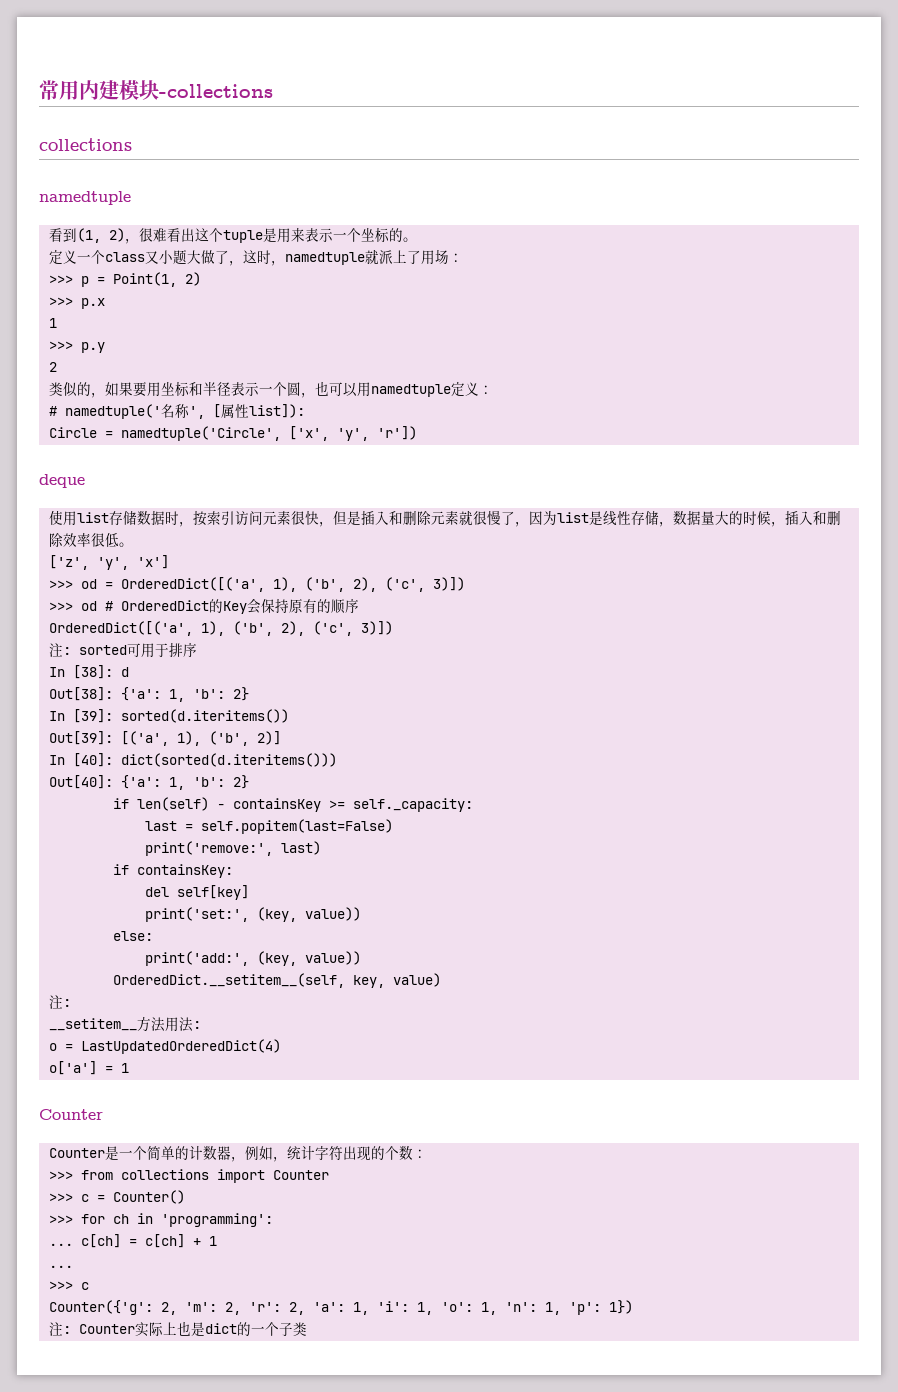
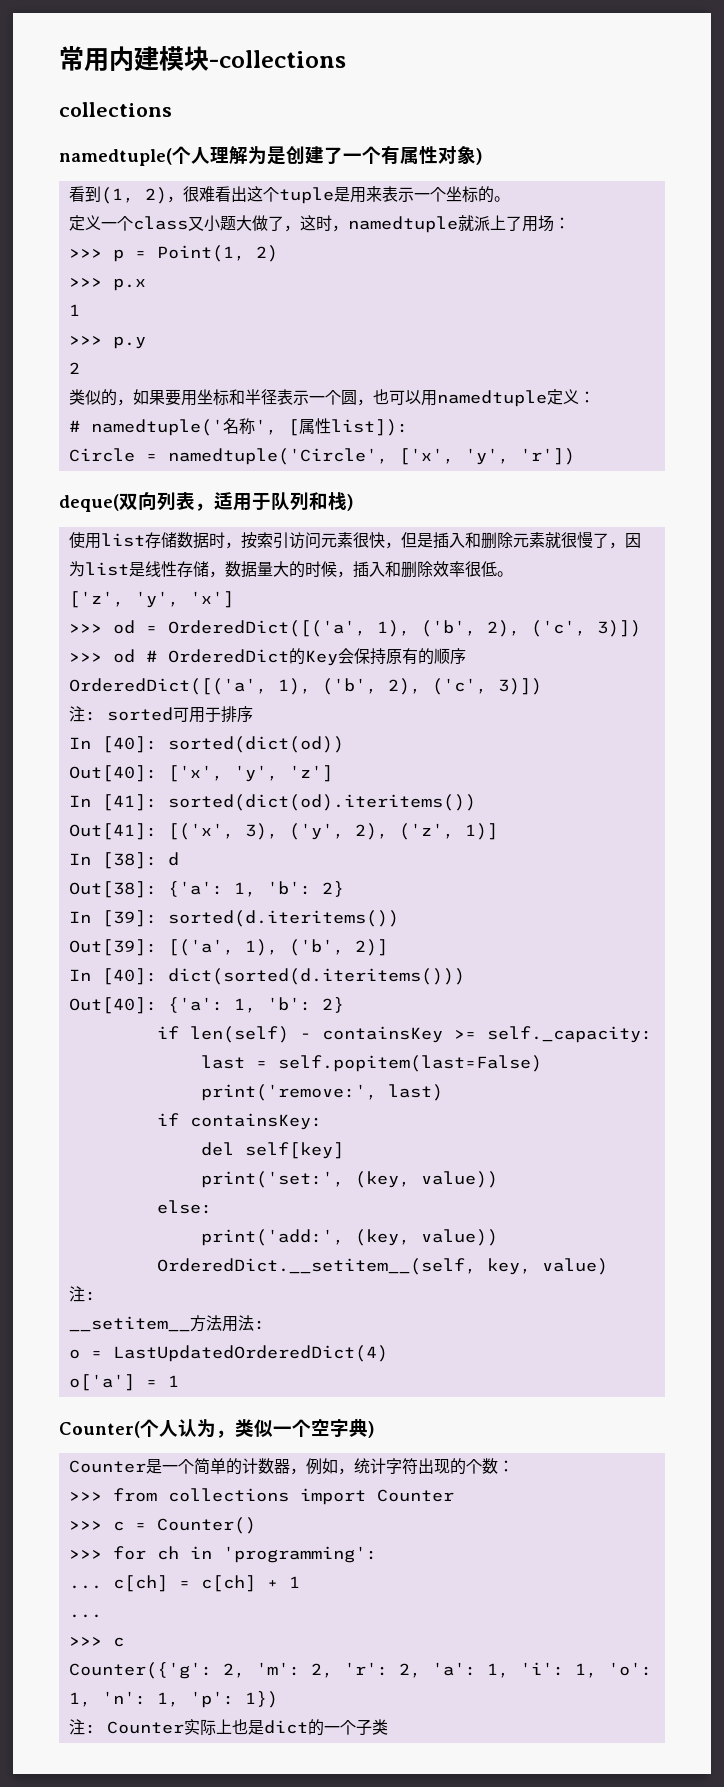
  常用内建模块-collections
  collections
- namedtuple
+ namedtuple(个人理解为是创建了一个有属性对象)
- deque
+ deque(双向列表，适用于队列和栈)
+ In [40]: sorted(dict(od))
+ Out[40]: ['x', 'y', 'z']
+ In [41]: sorted(dict(od).iteritems())
+ Out[41]: [('x', 3), ('y', 2), ('z', 1)]
  o['a'] = 1
- Counter
+ Counter(个人认为，类似一个空字典)

